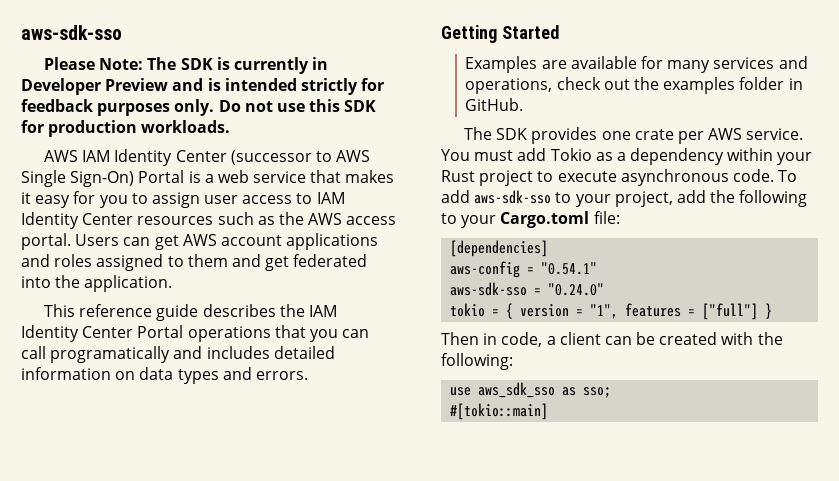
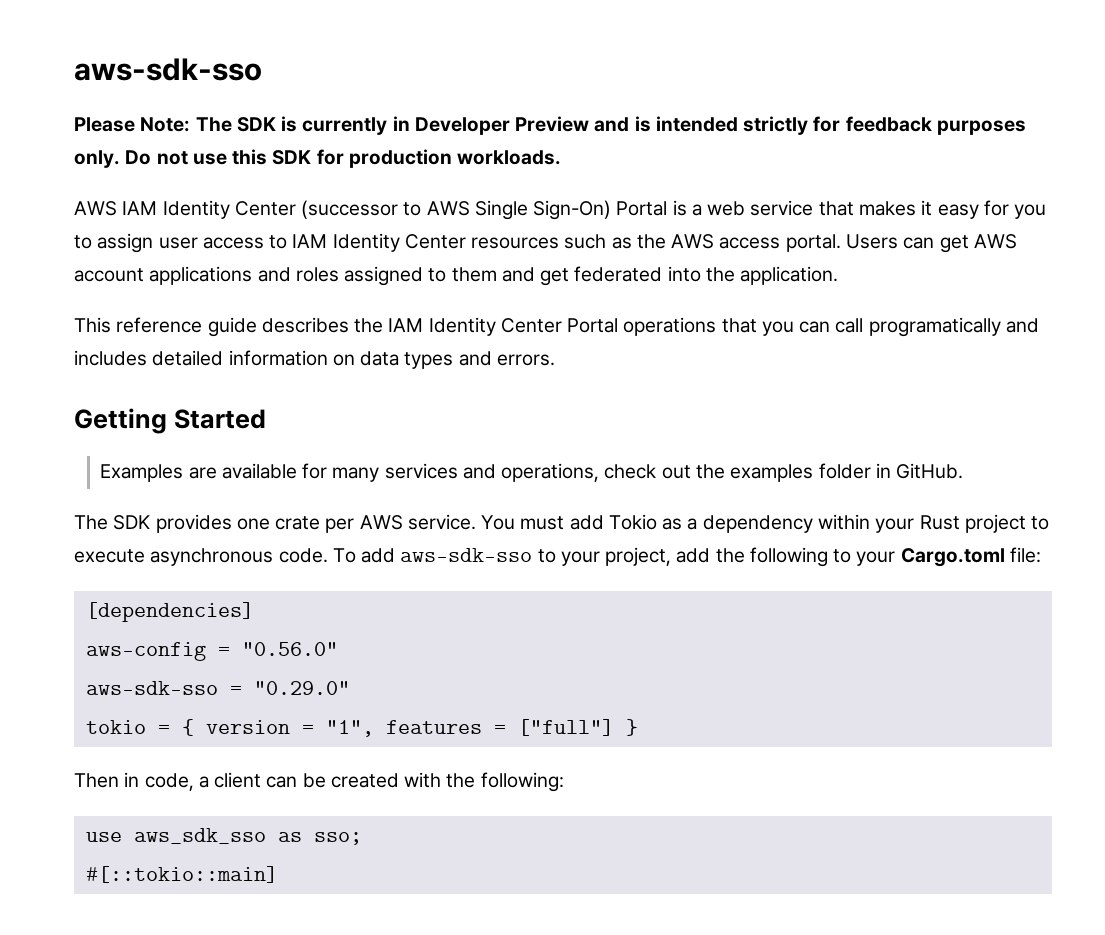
- aws-config = "0.54.1"
+ aws-config = "0.56.0"
- aws-sdk-sso = "0.24.0"
+ aws-sdk-sso = "0.29.0"
- #[tokio::main]
+ #[::tokio::main]

